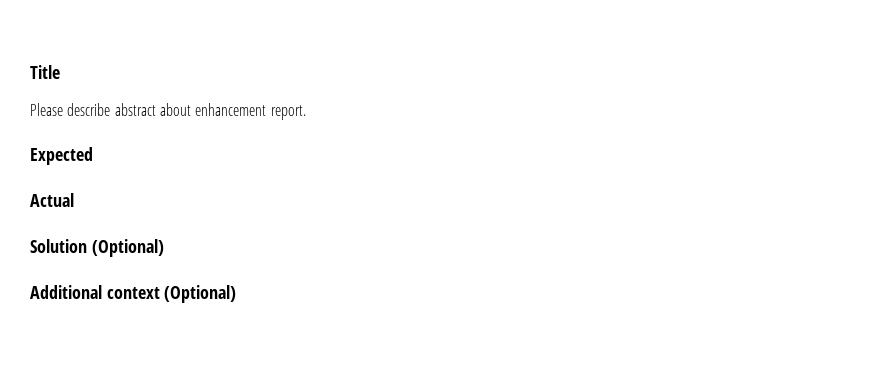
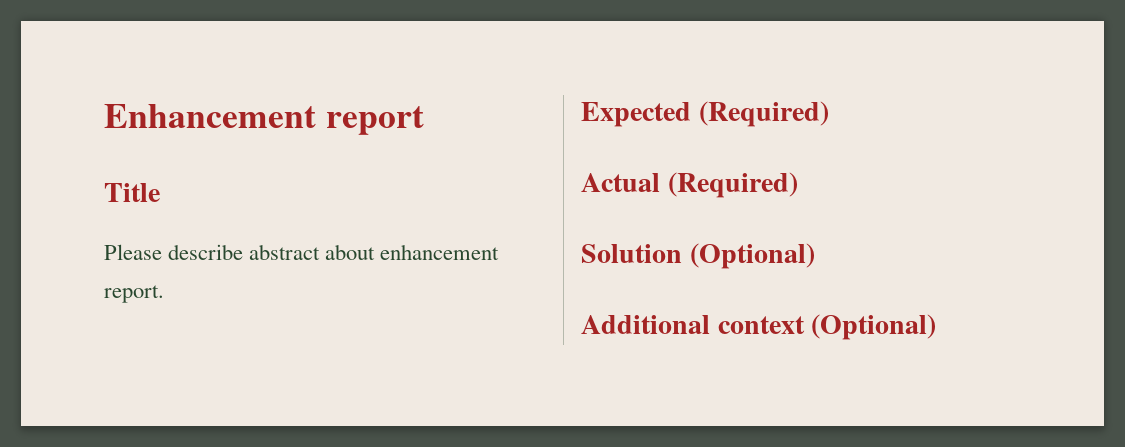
+ Enhancement report
- Expected
+ Expected (Required)
- Actual
+ Actual (Required)

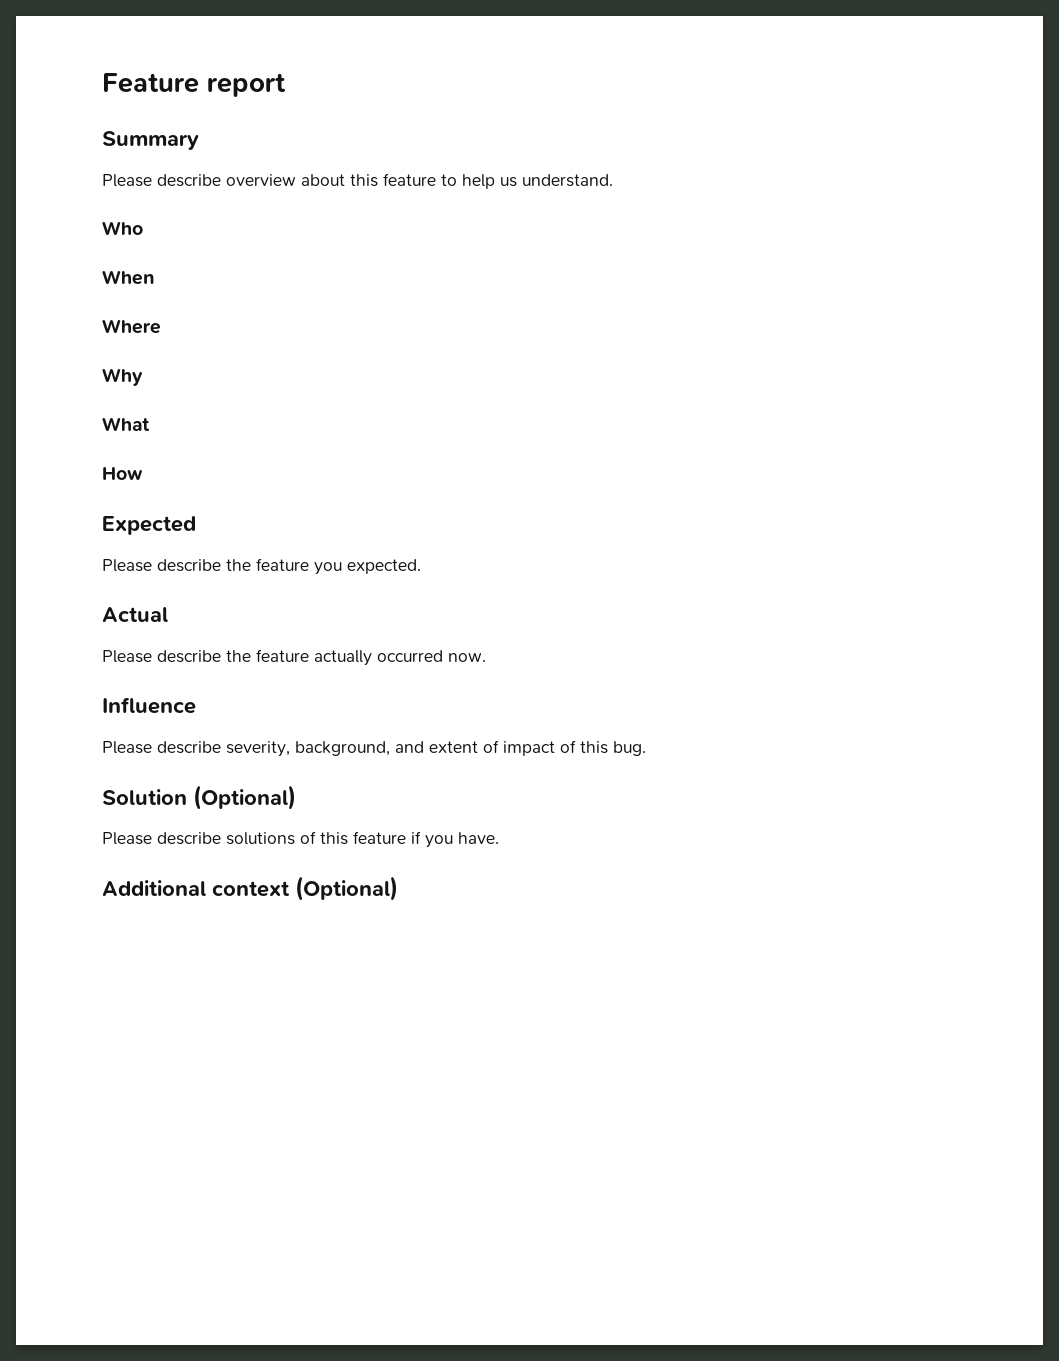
- Enhancement report
+ Feature report
- Title
- Please describe abstract about enhancement report.
- Expected (Required)
- Actual (Required)
+ Summary
+ Please describe overview about this feature to help us understand.
+ Who
+ When
+ Where
+ Why
+ What
+ How
+ Expected
+ Please describe the feature you expected.
+ Actual
+ Please describe the feature actually occurred now.
+ Influence
+ Please describe severity, background, and extent of impact of this bug.
  Solution (Optional)
+ Please describe solutions of this feature if you have.

